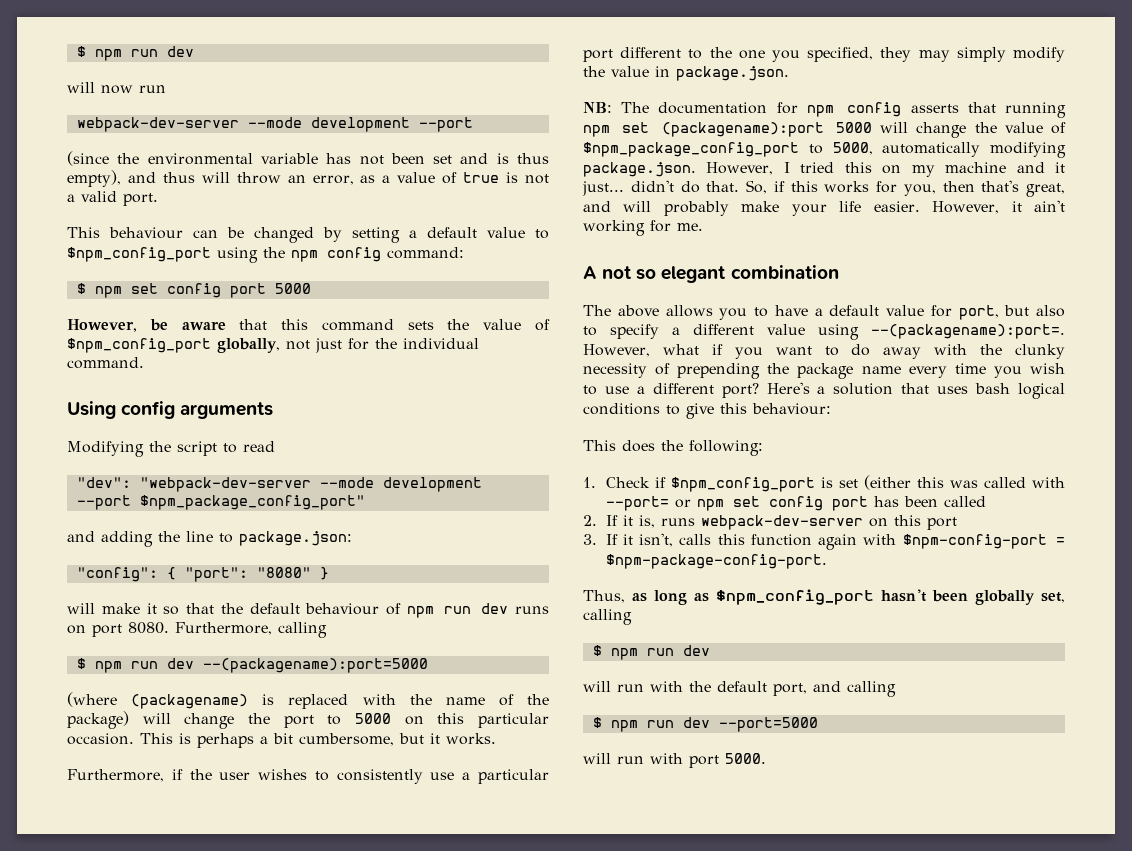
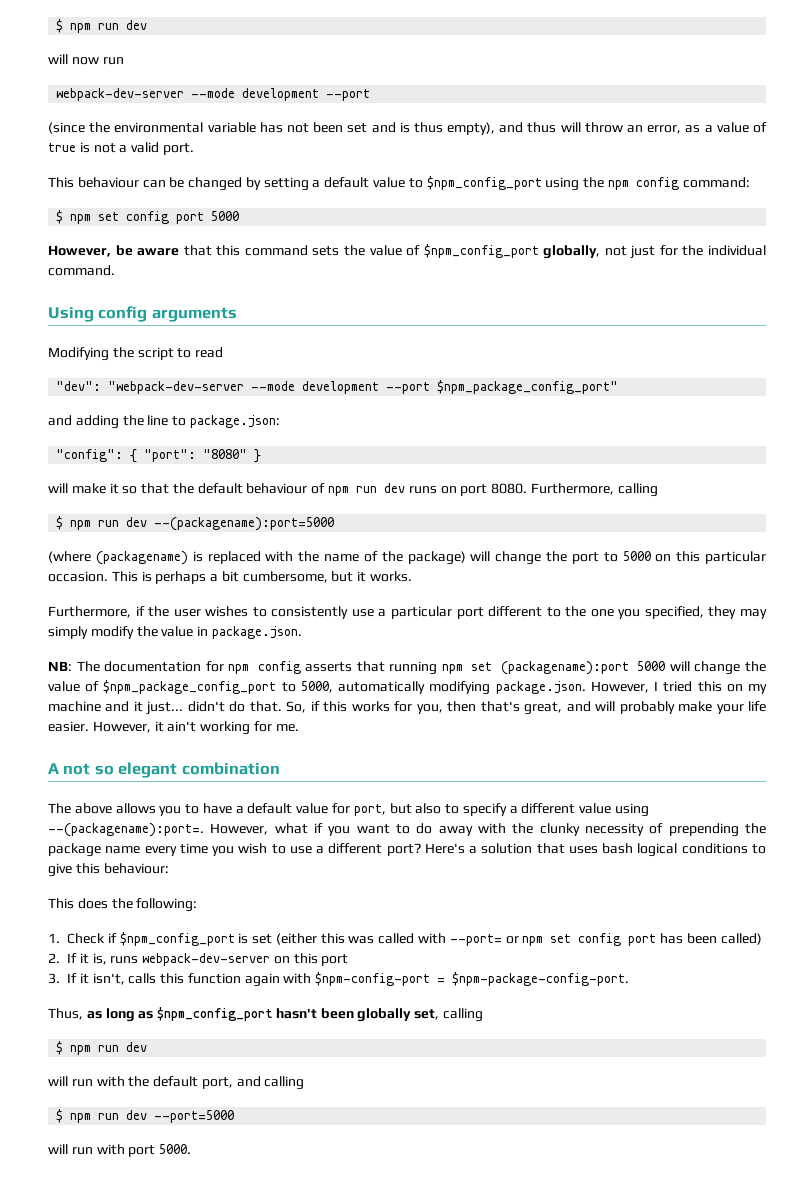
- 1. Check if $npm_config_port is set (either this was called with --port= or npm set config port has been called
+ 1. Check if $npm_config_port is set (either this was called with --port= or npm set config port has been called)

